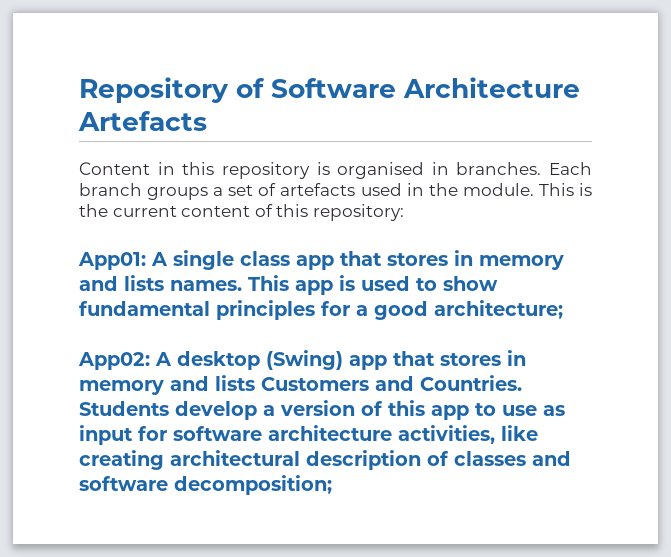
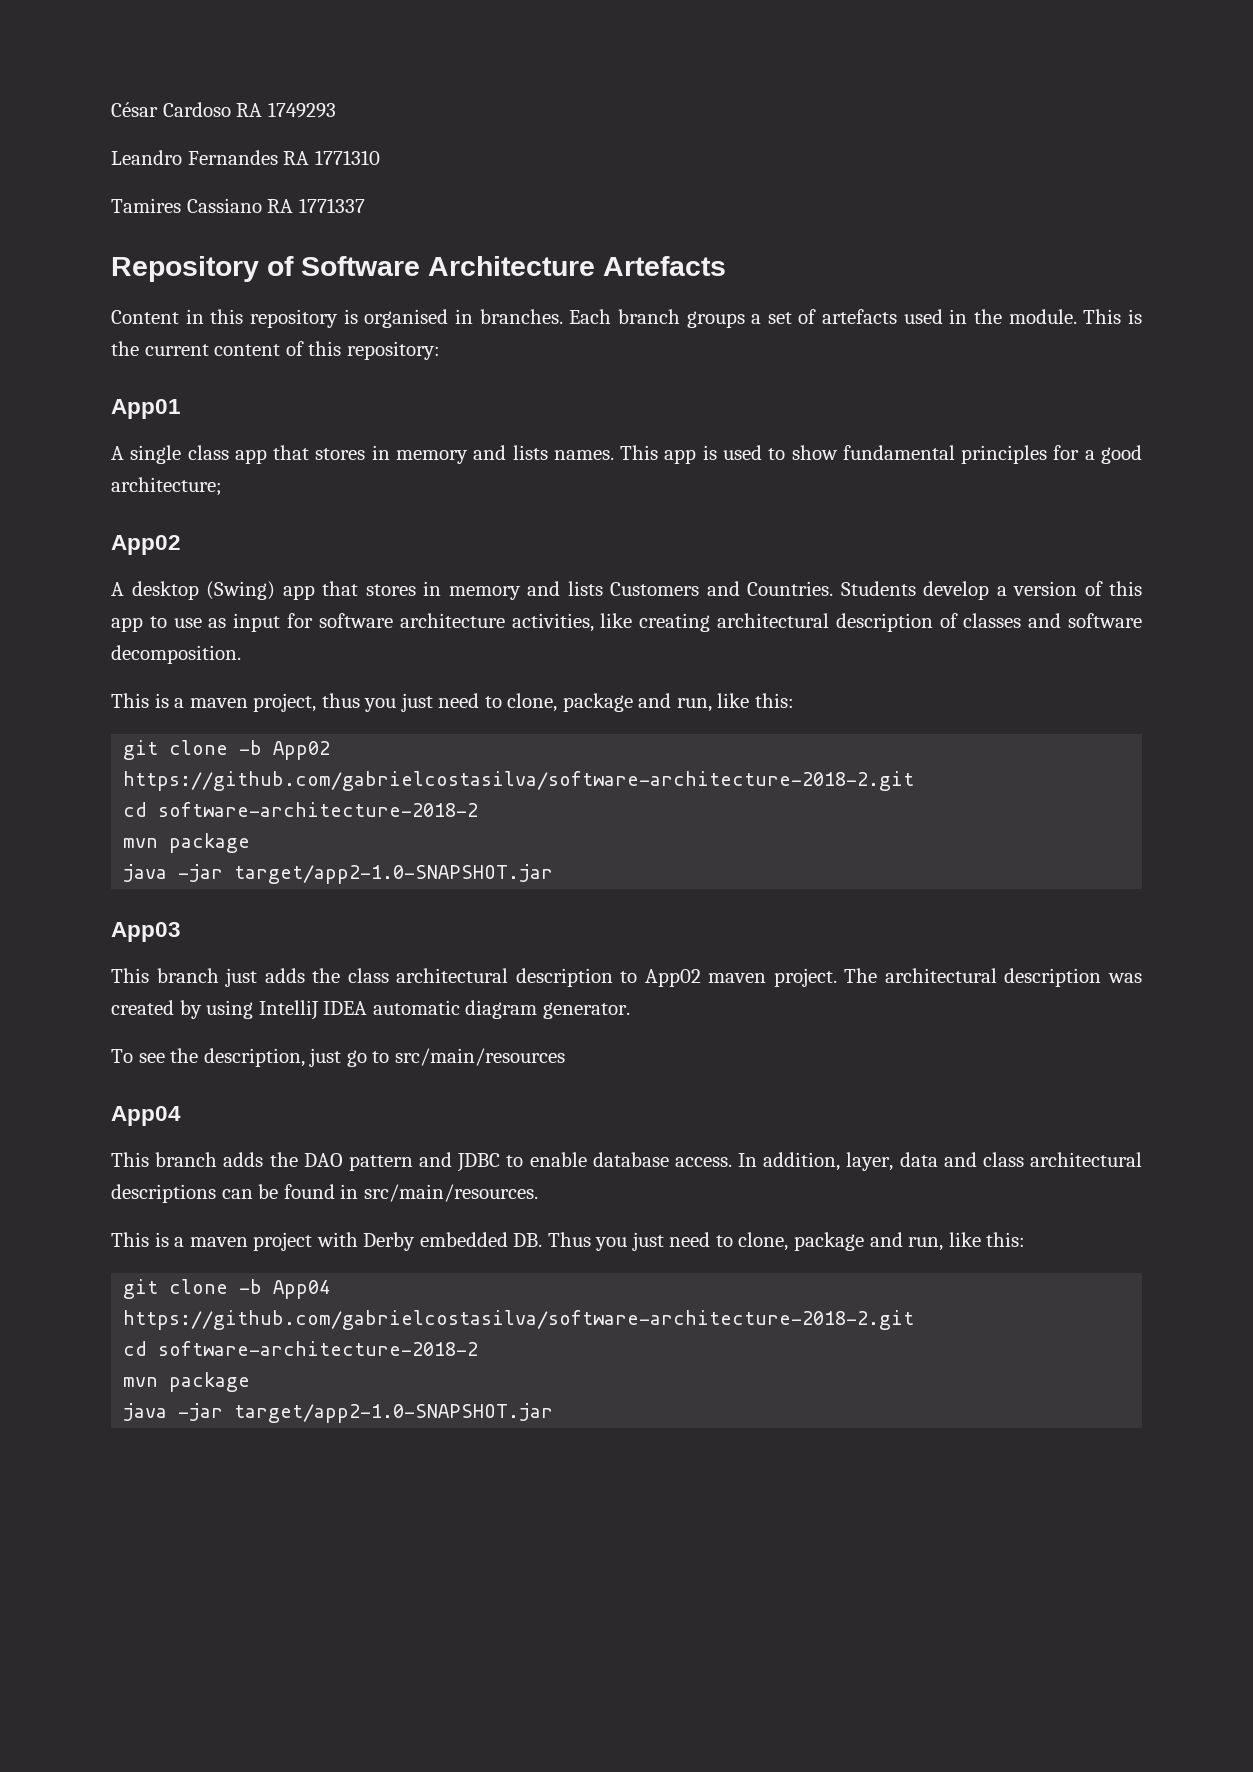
+ César Cardoso RA 1749293
+ Leandro Fernandes RA 1771310
+ Tamires Cassiano RA 1771337
- App01: A single class app that stores in memory and lists names.
+ App01
+ A single class app that stores in memory and lists names.
  This app is used to show fundamental principles for a good architecture;
- App02: A desktop (Swing) app that stores in memory and lists Customers and Countries.
+ App02
+ A desktop (Swing) app that stores in memory and lists Customers and Countries.
- Students develop a version of this app to use as input for software architecture activities, like creating architectural description of classes and software decomposition;
+ Students develop a version of this app to use as input for software architecture activities, like creating architectural description of classes and software decomposition.
+ This is a maven project, thus you just need to clone, package and run, like this:
+ git clone -b App02 https://github.com/gabrielcostasilva/software-architecture-2018-2.git
+ cd software-architecture-2018-2
+ mvn package
+ java -jar target/app2-1.0-SNAPSHOT.jar
+ App03
+ This branch just adds the class architectural description to App02 maven project. The architectural description was created by using IntelliJ IDEA automatic diagram generator.
+ To see the description, just go to src/main/resources
+ App04
+ This branch adds the DAO pattern and JDBC to enable database access. In addition, layer, data and class architectural descriptions can be found in src/main/resources.
+ This is a maven project with Derby embedded DB. Thus you just need to clone, package and run, like this:
+ git clone -b App04 https://github.com/gabrielcostasilva/software-architecture-2018-2.git
+ cd software-architecture-2018-2
+ mvn package
+ java -jar target/app2-1.0-SNAPSHOT.jar

